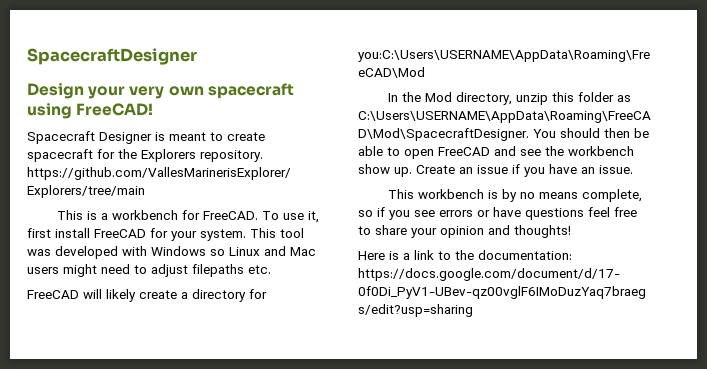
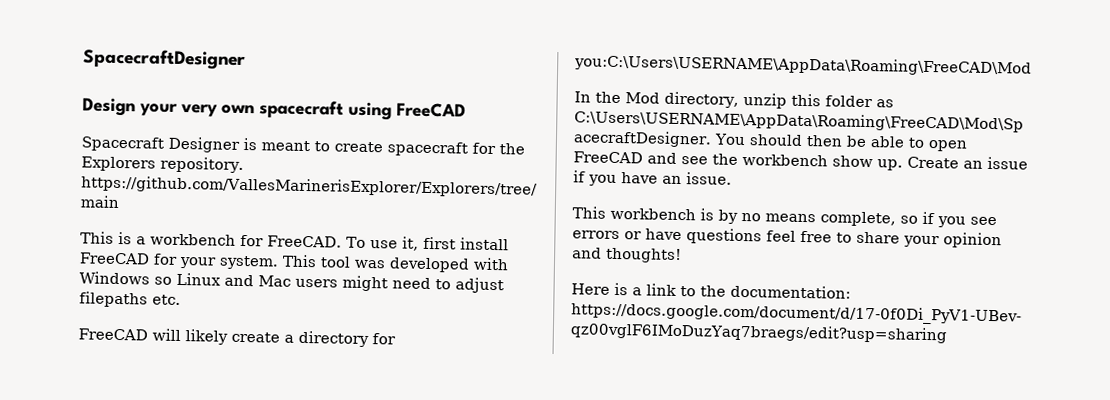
- Design your very own spacecraft using FreeCAD!
+ Design your very own spacecraft using FreeCAD

